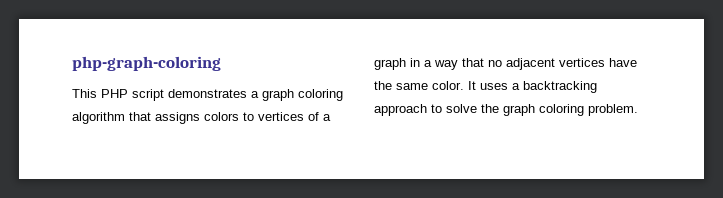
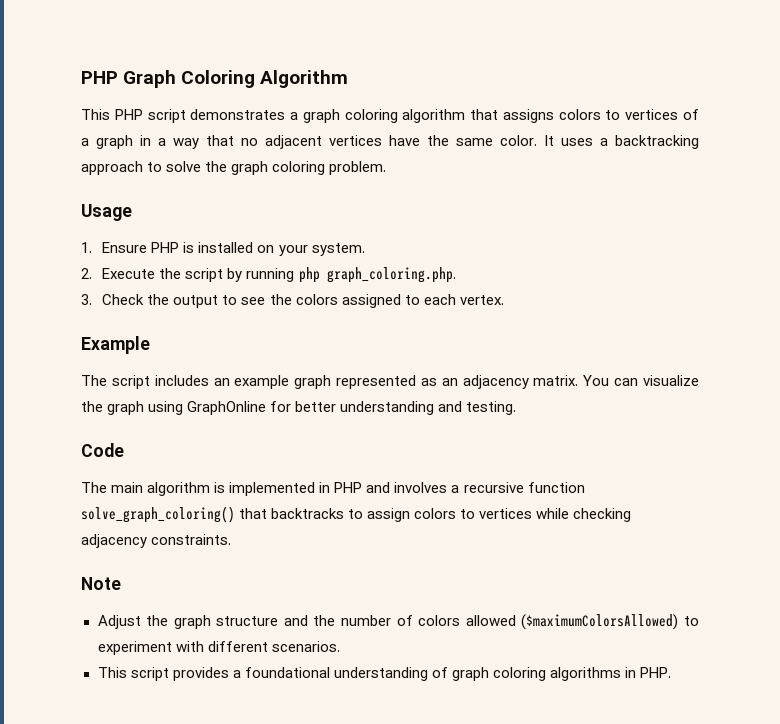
- php-graph-coloring
+ PHP Graph Coloring Algorithm
+ Usage
+ 1. Ensure PHP is installed on your system.
+ 2. Execute the script by running php graph_coloring.php.
+ 3. Check the output to see the colors assigned to each vertex.
+ Example
+ The script includes an example graph represented as an adjacency matrix. You can visualize the graph using GraphOnline for better understanding and testing.
+ Code
+ The main algorithm is implemented in PHP and involves a recursive function solve_graph_coloring() that backtracks to assign colors to vertices while checking adjacency constraints.
+ Note
+ Adjust the graph structure and the number of colors allowed ($maximumColorsAllowed) to experiment with different scenarios.
+ This script provides a foundational understanding of graph coloring algorithms in PHP.

